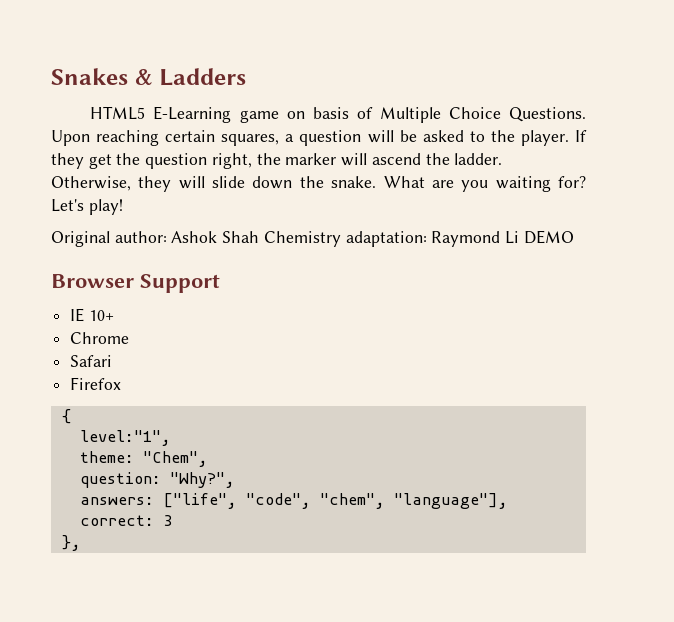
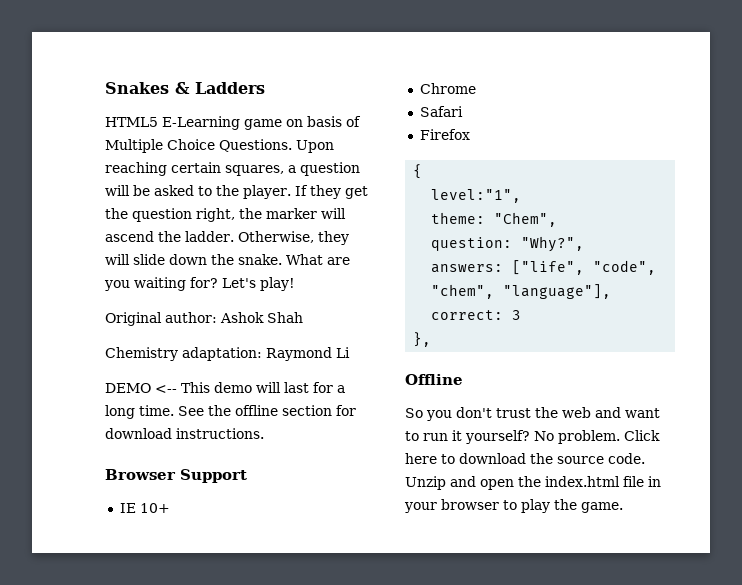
- Original author: Ashok Shah Chemistry adaptation: Raymond Li DEMO
+ Original author: Ashok Shah
+ Chemistry adaptation: Raymond Li
+ DEMO <-- This demo will last for a long time. See the offline section for download instructions.
+ Offline
+ So you don't trust the web and want to run it yourself? No problem. Click here to download the source code. Unzip and open the index.html file in your browser to play the game.

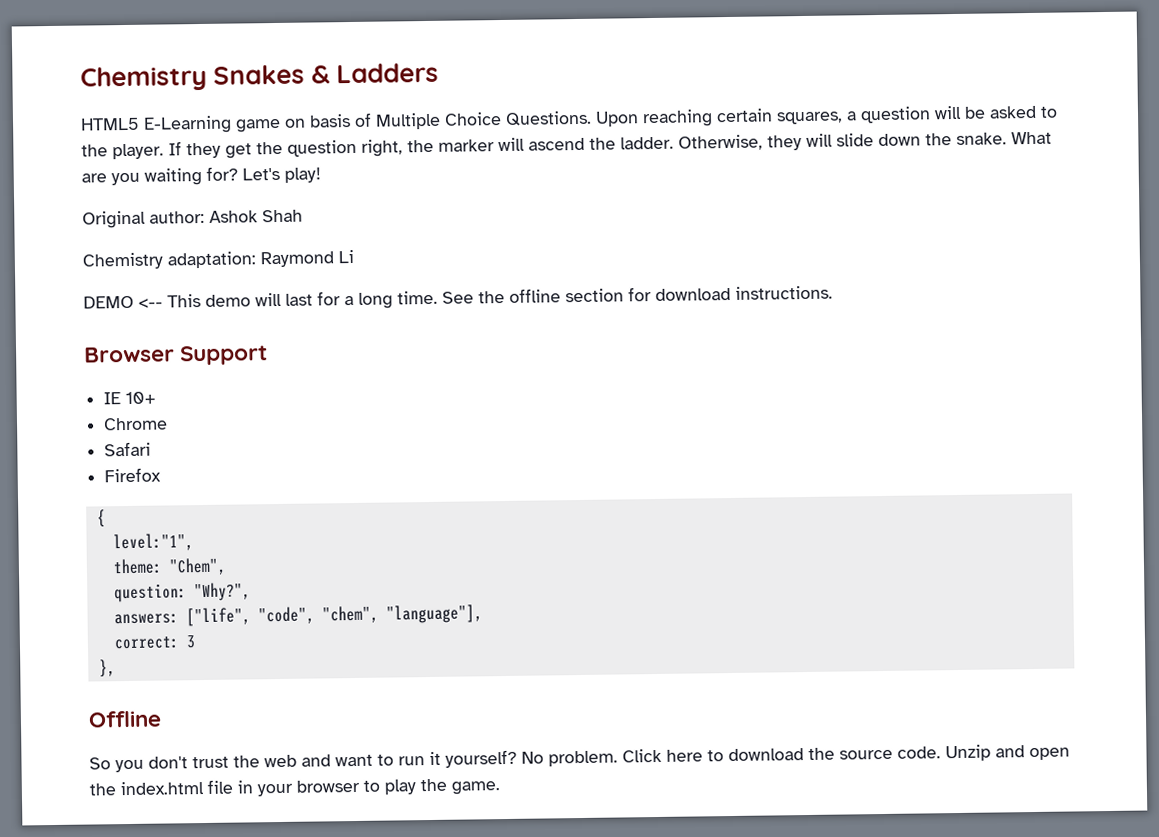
- Snakes & Ladders
+ Chemistry Snakes & Ladders

